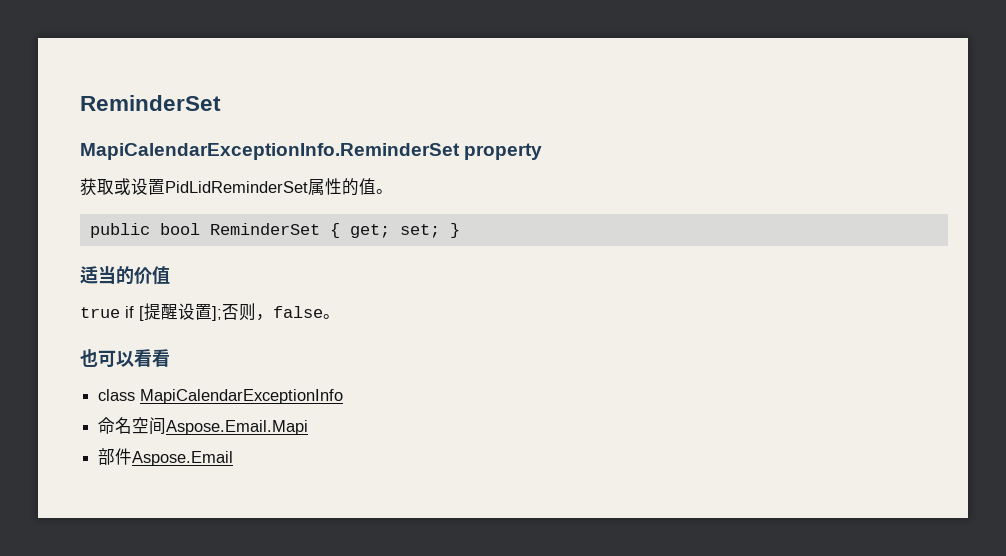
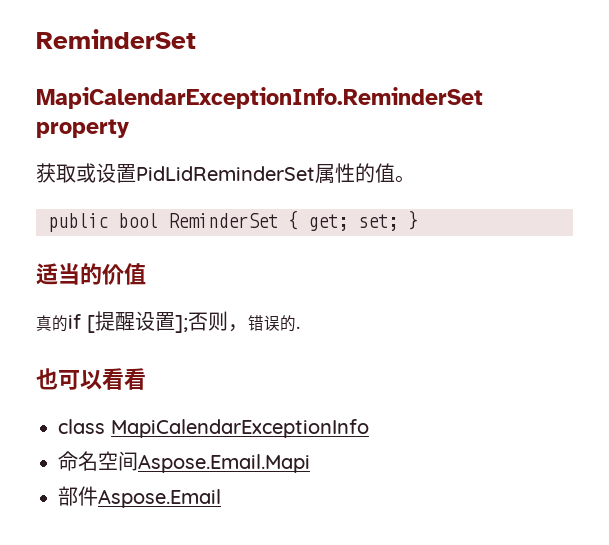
- true if [提醒设置];否则，false。
+ 真的if [提醒设置];否则，错误的.

